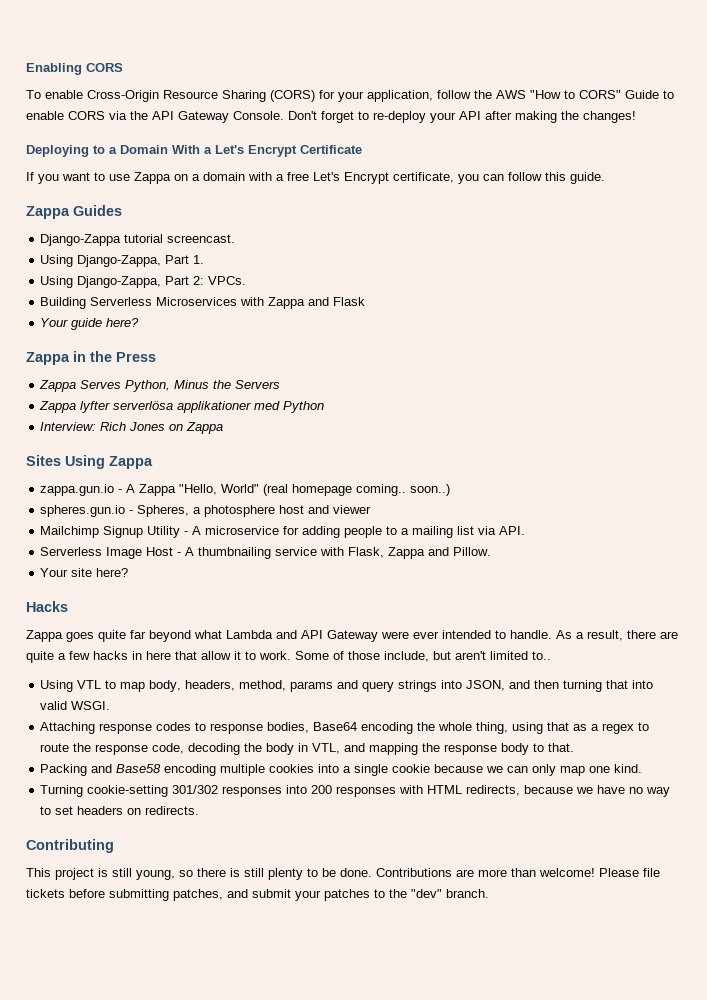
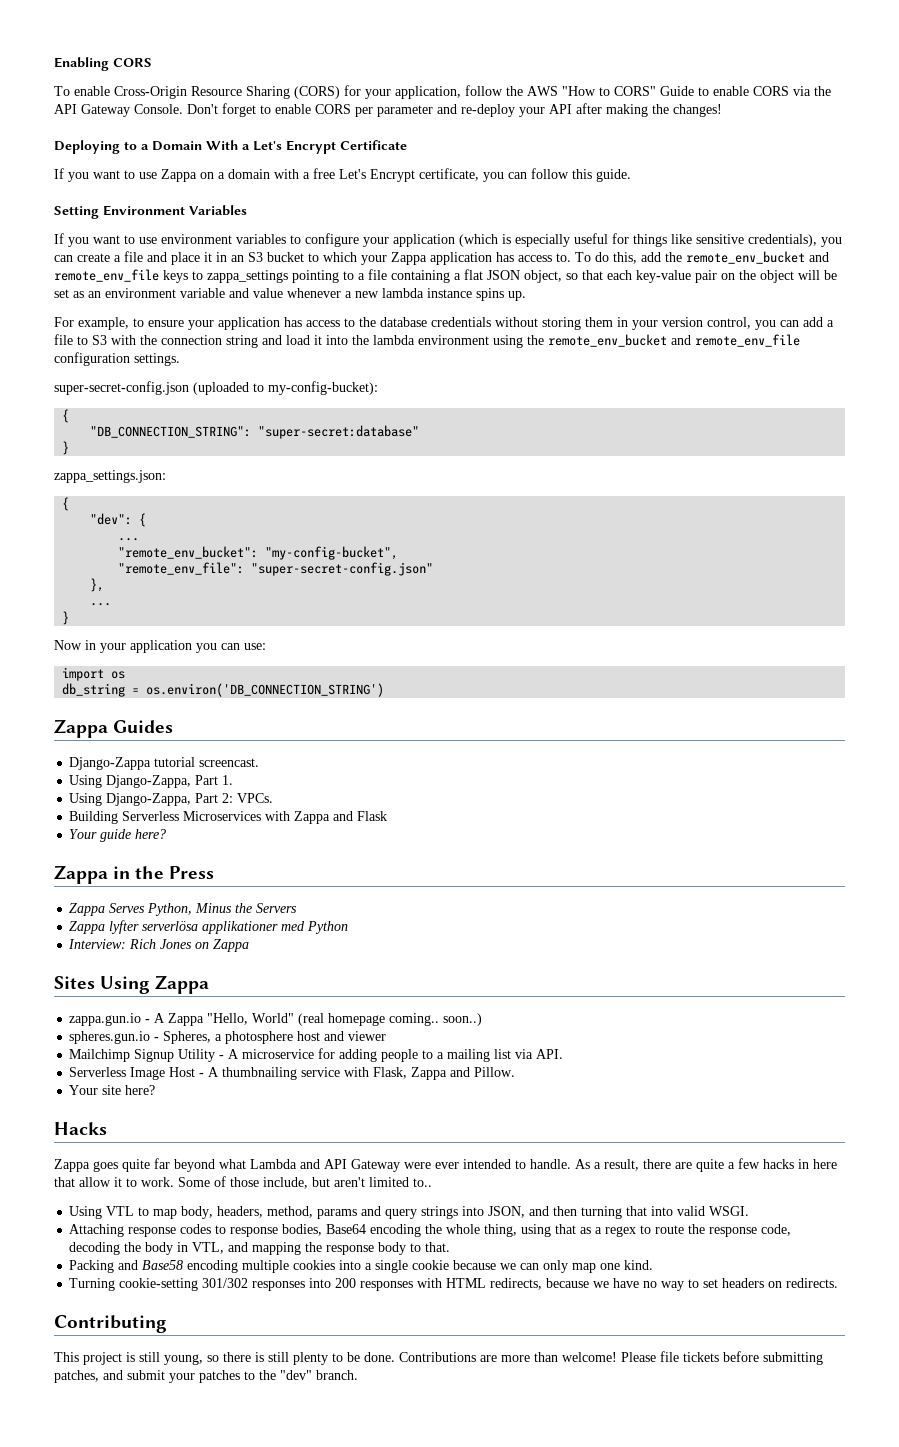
- Don't forget to re-deploy your API after making the changes!
+ Don't forget to enable CORS per parameter and re-deploy your API after making the changes!
+ Setting Environment Variables
+ If you want to use environment variables to configure your application (which is especially useful for things like sensitive credentials), you can create a file and place it in an S3 bucket to which your Zappa application has access to. To do this, add the remote_env_bucket and remote_env_file keys to zappa_settings pointing to a file containing a flat JSON object, so that each key-value pair on the object will be set as an environment variable and value whenever a new lambda instance spins up.
+ For example, to ensure your application has access to the database credentials without storing them in your version control, you can add a file to S3 with the connection string and load it into the lambda environment using the remote_env_bucket and remote_env_file configuration settings.
+ super-secret-config.json (uploaded to my-config-bucket):
+ {
+ "DB_CONNECTION_STRING": "super-secret:database"
+ }
+ zappa_settings.json:
+ {
+ "dev": {
+ ...
+ "remote_env_bucket": "my-config-bucket",
+ "remote_env_file": "super-secret-config.json"
+ },
+ ...
+ }
+ Now in your application you can use:
+ import os
+ db_string = os.environ('DB_CONNECTION_STRING')

